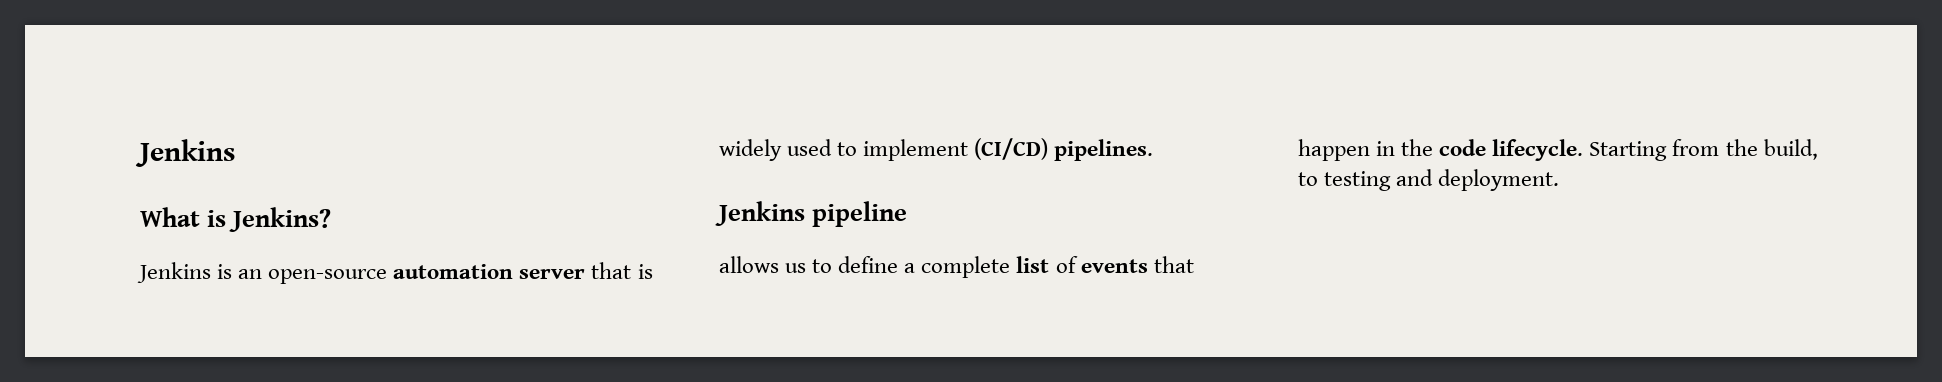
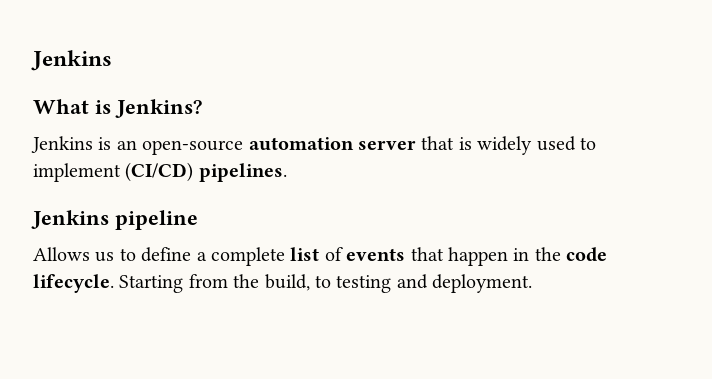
- allows us to define a complete list of events that happen in the code lifecycle.
+ Allows us to define a complete list of events that happen in the code lifecycle.

